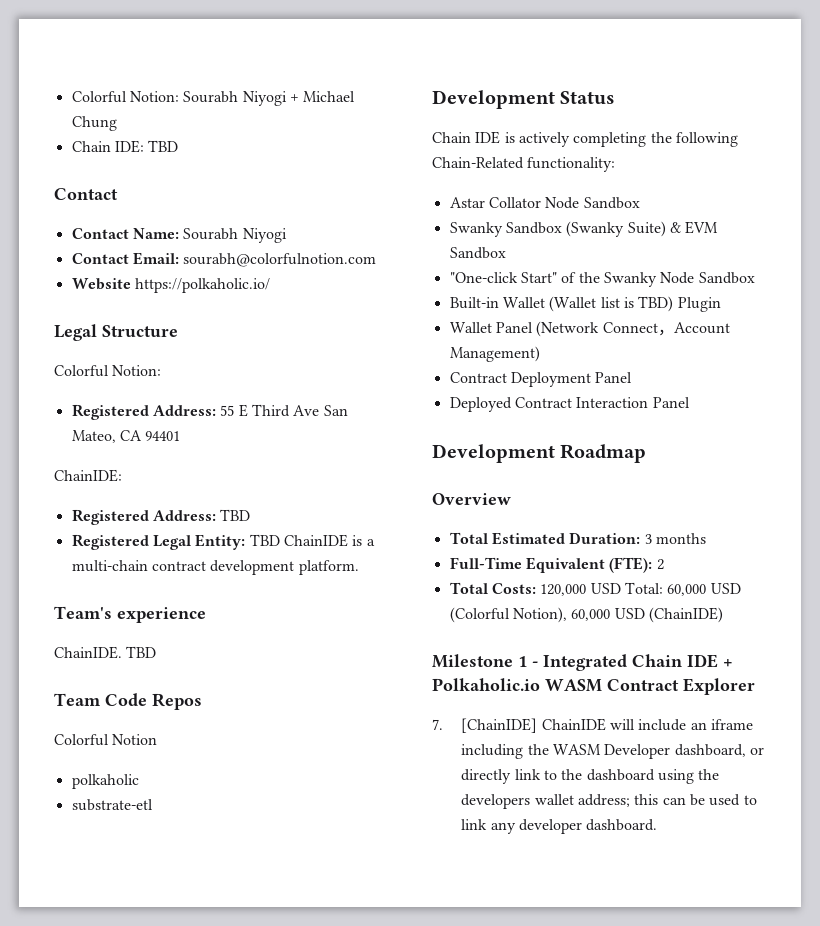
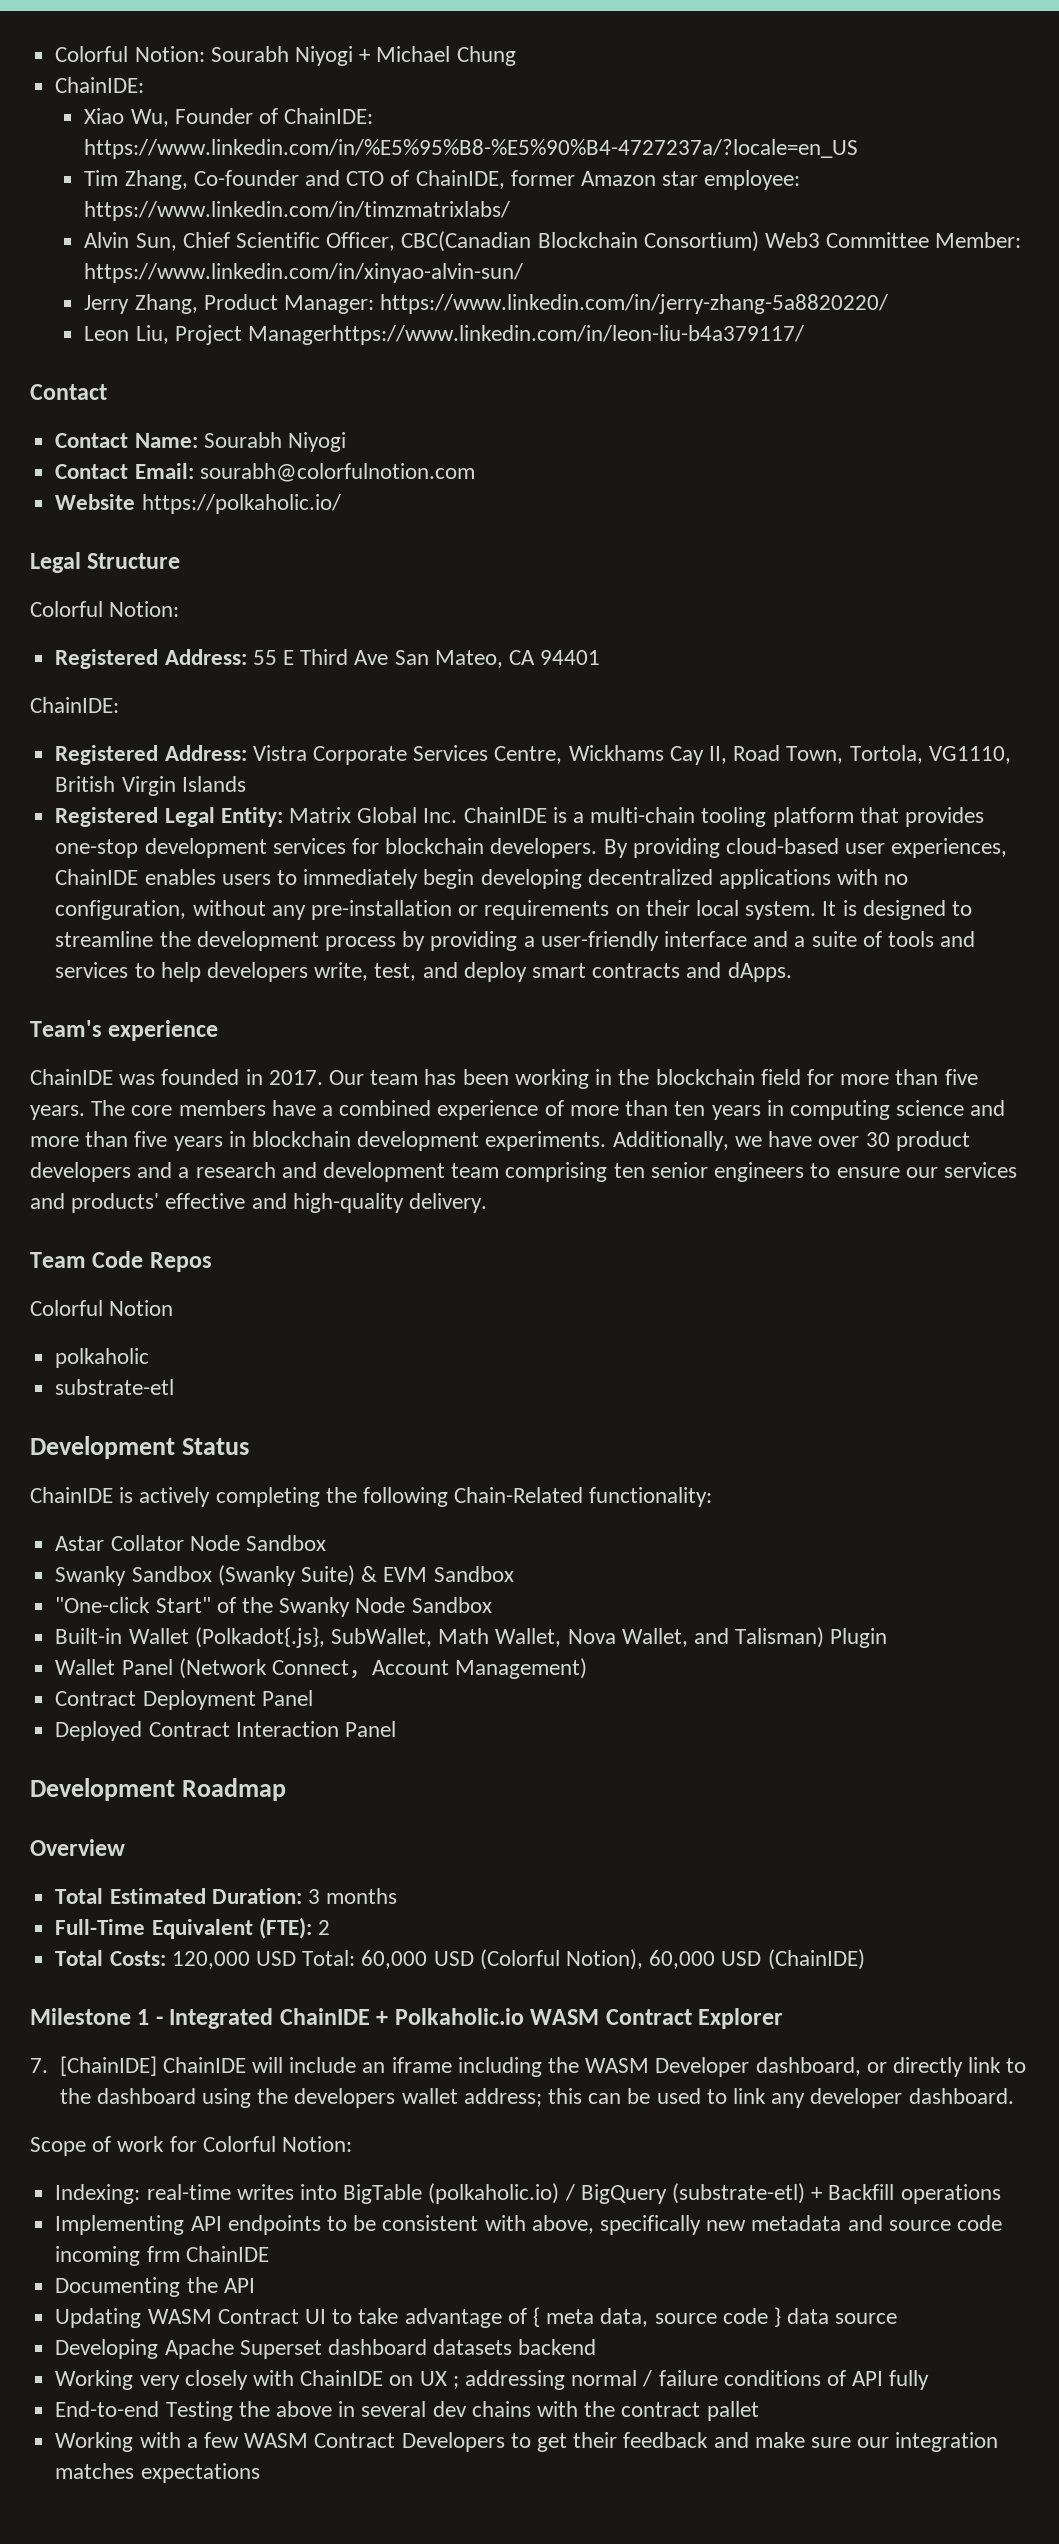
  Colorful Notion: Sourabh Niyogi + Michael Chung
- Chain IDE: TBD
+ ChainIDE:
+ Xiao Wu, Founder of ChainIDE: https://www.linkedin.com/in/%E5%95%B8-%E5%90%B4-4727237a/?locale=en_US
+ Tim Zhang, Co-founder and CTO of ChainIDE, former Amazon star employee: https://www.linkedin.com/in/timzmatrixlabs/
+ Alvin Sun, Chief Scientific Officer, CBC(Canadian Blockchain Consortium) Web3 Committee Member: https://www.linkedin.com/in/xinyao-alvin-sun/
+ Jerry Zhang, Product Manager: https://www.linkedin.com/in/jerry-zhang-5a8820220/
+ Leon Liu, Project Managerhttps://www.linkedin.com/in/leon-liu-b4a379117/
- Registered Address: TBD
+ Registered Address: Vistra Corporate Services Centre, Wickhams Cay II, Road Town, Tortola, VG1110, British Virgin Islands
- Registered Legal Entity: TBD ChainIDE is a multi-chain contract development platform.
+ Registered Legal Entity: Matrix Global Inc. ChainIDE is a multi-chain tooling platform that provides one-stop development services for blockchain developers. By providing cloud-based user experiences, ChainIDE enables users to immediately begin developing decentralized applications with no configuration, without any pre-installation or requirements on their local system. It is designed to streamline the development process by providing a user-friendly interface and a suite of tools and services to help developers write, test, and deploy smart contracts and dApps.
  Team's experience
- ChainIDE. TBD
+ ChainIDE was founded in 2017. Our team has been working in the blockchain field for more than five years. The core members have a combined experience of more than ten years in computing science and more than five years in blockchain development experiments. Additionally, we have over 30 product developers and a research and development team comprising ten senior engineers to ensure our services and products' effective and high-quality delivery.
- Chain IDE is actively completing the following Chain-Related functionality:
+ ChainIDE is actively completing the following Chain-Related functionality:
- Built-in Wallet (Wallet list is TBD) Plugin
+ Built-in Wallet (Polkadot{.js}, SubWallet, Math Wallet, Nova Wallet, and Talisman) Plugin
- Milestone 1 - Integrated Chain IDE + Polkaholic.io WASM Contract Explorer
+ Milestone 1 - Integrated ChainIDE + Polkaholic.io WASM Contract Explorer
+ Scope of work for Colorful Notion:
+ Indexing: real-time writes into BigTable (polkaholic.io) / BigQuery (substrate-etl) + Backfill operations
+ Implementing API endpoints to be consistent with above, specifically new metadata and source code incoming frm ChainIDE
+ Documenting the API
+ Updating WASM Contract UI to take advantage of { meta data, source code } data source
+ Developing Apache Superset dashboard datasets backend
+ Working very closely with ChainIDE on UX ; addressing normal / failure conditions of API fully
+ End-to-end Testing the above in several dev chains with the contract pallet
+ Working with a few WASM Contract Developers to get their feedback and make sure our integration matches expectations

